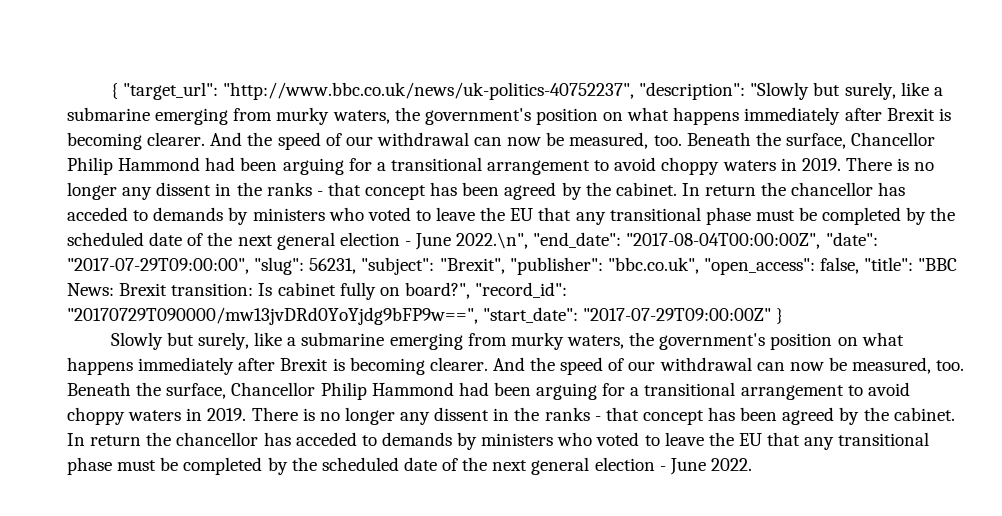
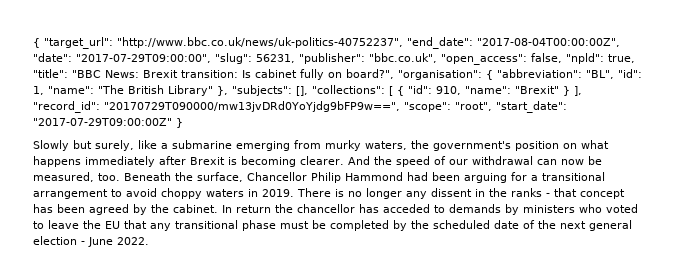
- { "target_url": "http://www.bbc.co.uk/news/uk-politics-40752237", "description": "Slowly but surely, like a submarine emerging from murky waters, the government's position on what happens immediately after Brexit is becoming clearer. And the speed of our withdrawal can now be measured, too. Beneath the surface, Chancellor Philip Hammond had been arguing for a transitional arrangement to avoid choppy waters in 2019. There is no longer any dissent in the ranks - that concept has been agreed by the cabinet. In return the chancellor has acceded to demands by ministers who voted to leave the EU that any transitional phase must be completed by the scheduled date of the next general election - June 2022.\n", "end_date": "2017-08-04T00:00:00Z", "date": "2017-07-29T09:00:00", "slug": 56231, "subject": "Brexit", "publisher": "bbc.co.uk", "open_access": false, "title": "BBC News: Brexit transition: Is cabinet fully on board?", "record_id": "20170729T090000/mw13jvDRd0YoYjdg9bFP9w==", "start_date": "2017-07-29T09:00:00Z" }
+ { "target_url": "http://www.bbc.co.uk/news/uk-politics-40752237", "end_date": "2017-08-04T00:00:00Z", "date": "2017-07-29T09:00:00", "slug": 56231, "publisher": "bbc.co.uk", "open_access": false, "npld": true, "title": "BBC News: Brexit transition: Is cabinet fully on board?", "organisation": { "abbreviation": "BL", "id": 1, "name": "The British Library" }, "subjects": [], "collections": [ { "id": 910, "name": "Brexit" } ], "record_id": "20170729T090000/mw13jvDRd0YoYjdg9bFP9w==", "scope": "root", "start_date": "2017-07-29T09:00:00Z" }

